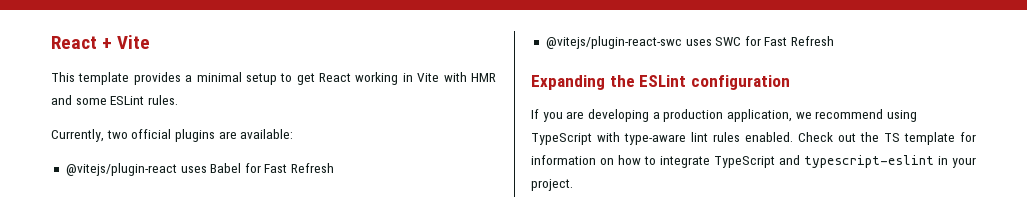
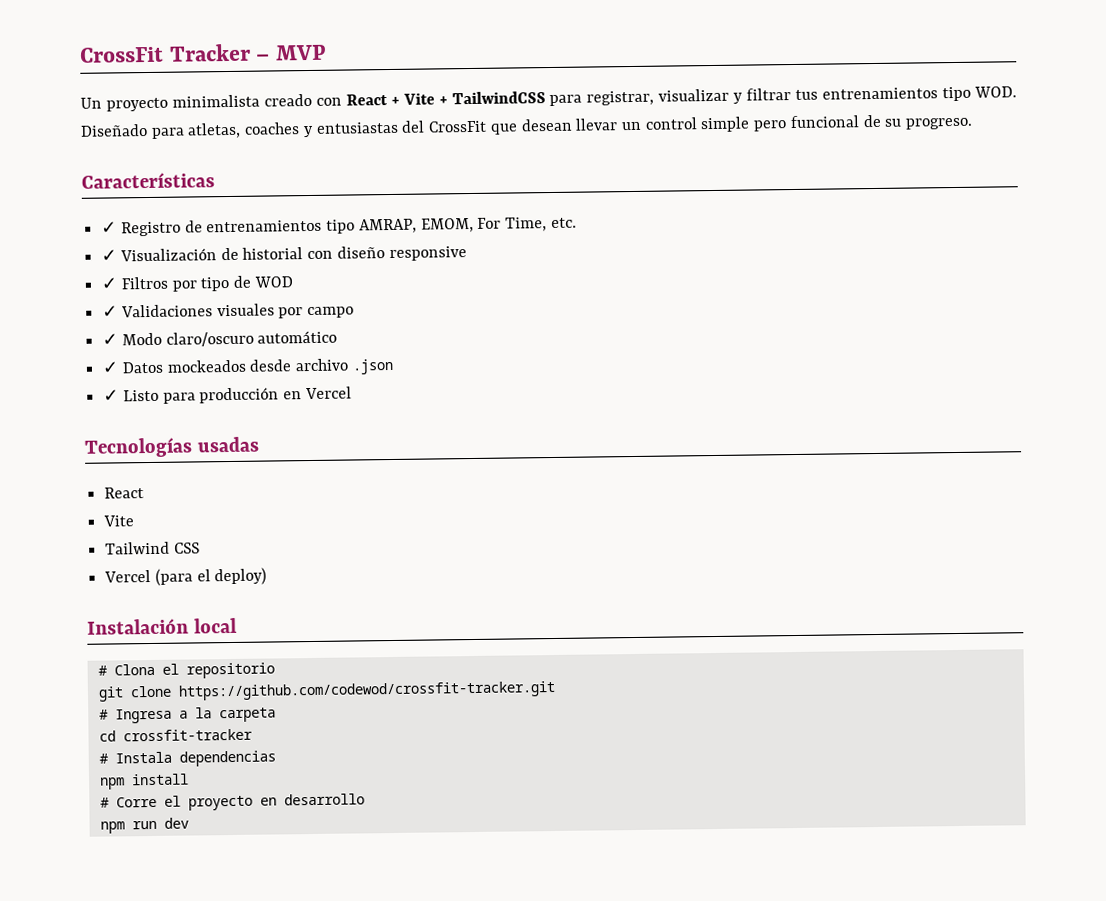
- React + Vite
- This template provides a minimal setup to get React working in Vite with HMR and some ESLint rules.
- Currently, two official plugins are available:
- @vitejs/plugin-react uses Babel for Fast Refresh
- @vitejs/plugin-react-swc uses SWC for Fast Refresh
- Expanding the ESLint configuration
- If you are developing a production application, we recommend using TypeScript with type-aware lint rules enabled. Check out the TS template for information on how to integrate TypeScript and typescript-eslint in your project.
+ CrossFit Tracker – MVP
+ Un proyecto minimalista creado con React + Vite + TailwindCSS para registrar, visualizar y filtrar tus entrenamientos tipo WOD. Diseñado para atletas, coaches y entusiastas del CrossFit que desean llevar un control simple pero funcional de su progreso.
+ Características
+ ✓ Registro de entrenamientos tipo AMRAP, EMOM, For Time, etc.
+ ✓ Visualización de historial con diseño responsive
+ ✓ Filtros por tipo de WOD
+ ✓ Validaciones visuales por campo
+ ✓ Modo claro/oscuro automático
+ ✓ Datos mockeados desde archivo .json
+ ✓ Listo para producción en Vercel
+ Tecnologías usadas
+ React
+ Vite
+ Tailwind CSS
+ Vercel (para el deploy)
+ Instalación local
+ # Clona el repositorio
+ git clone https://github.com/codewod/crossfit-tracker.git
+ # Ingresa a la carpeta
+ cd crossfit-tracker
+ # Instala dependencias
+ npm install
+ # Corre el proyecto en desarrollo
+ npm run dev

